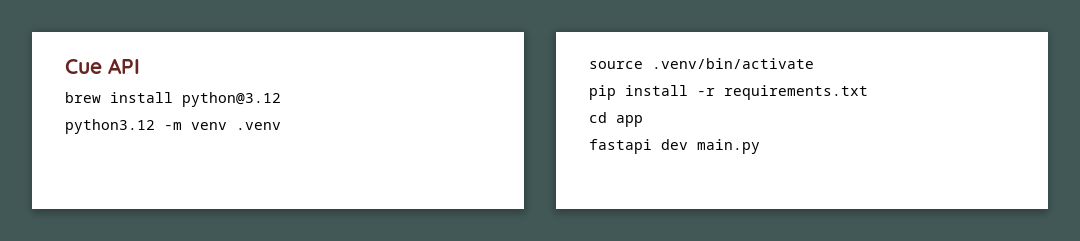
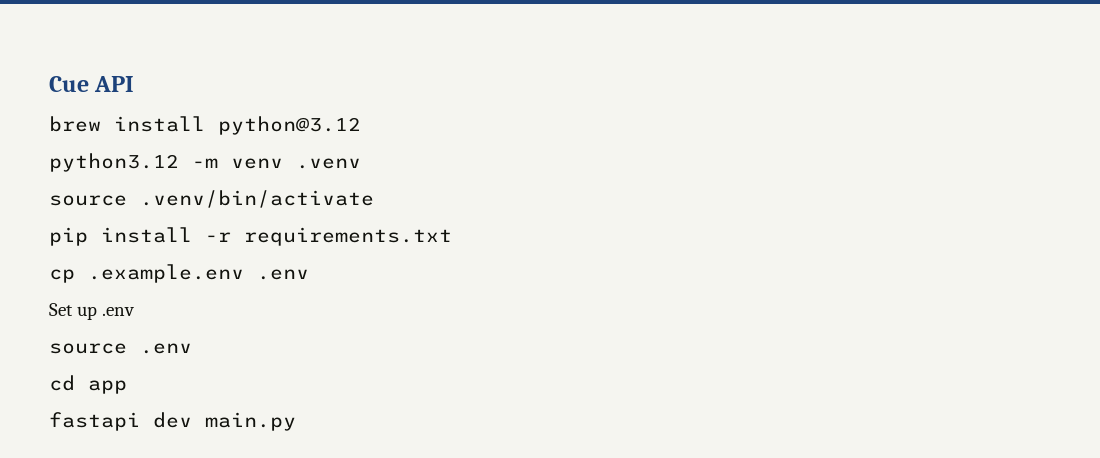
+ cp .example.env .env
+ Set up .env
+ source .env

